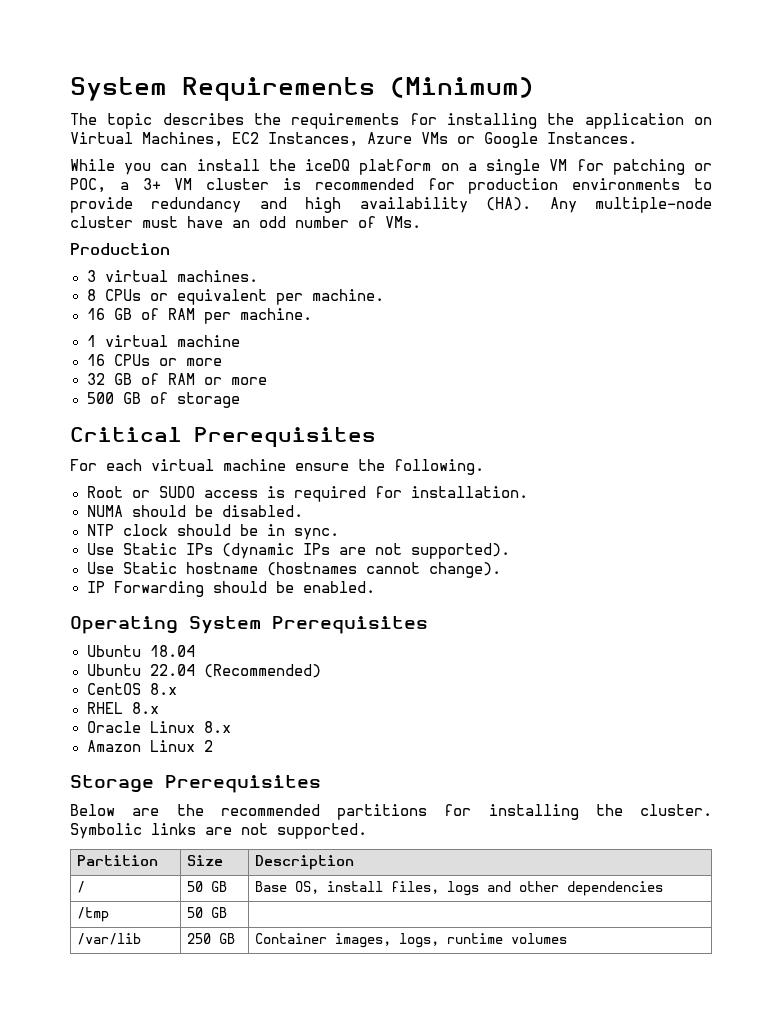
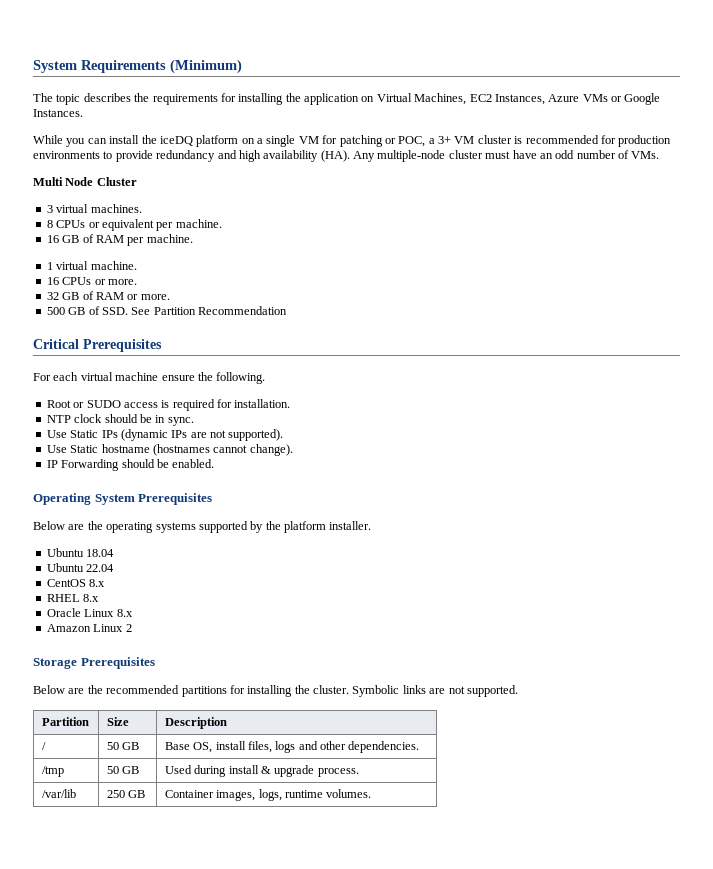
- Production
+ Multi Node Cluster
- 1 virtual machine
+ 1 virtual machine.
- 16 CPUs or more
+ 16 CPUs or more.
- 32 GB of RAM or more
+ 32 GB of RAM or more.
- 500 GB of storage
+ 500 GB of SSD. See Partition Recommendation
- NUMA should be disabled.
+ Below are the operating systems supported by the platform installer.
- Ubuntu 22.04 (Recommended)
+ Ubuntu 22.04
- / | 50 GB | Base OS, install files, logs and other dependencies
+ / | 50 GB | Base OS, install files, logs and other dependencies.
- /tmp | 50 GB |
+ /tmp | 50 GB | Used during install & upgrade process.
- /var/lib | 250 GB | Container images, logs, runtime volumes
+ /var/lib | 250 GB | Container images, logs, runtime volumes.

